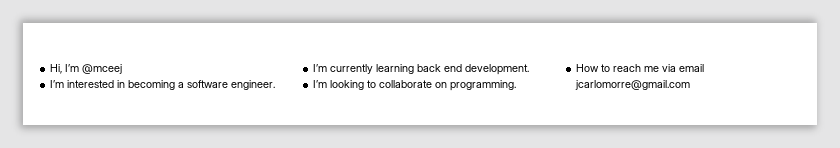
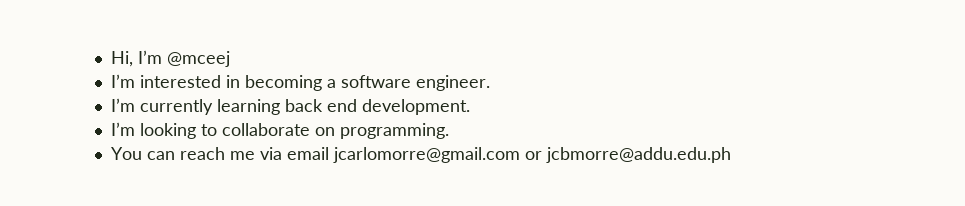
- How to reach me via email jcarlomorre@gmail.com
+ You can reach me via email jcarlomorre@gmail.com or jcbmorre@addu.edu.ph

